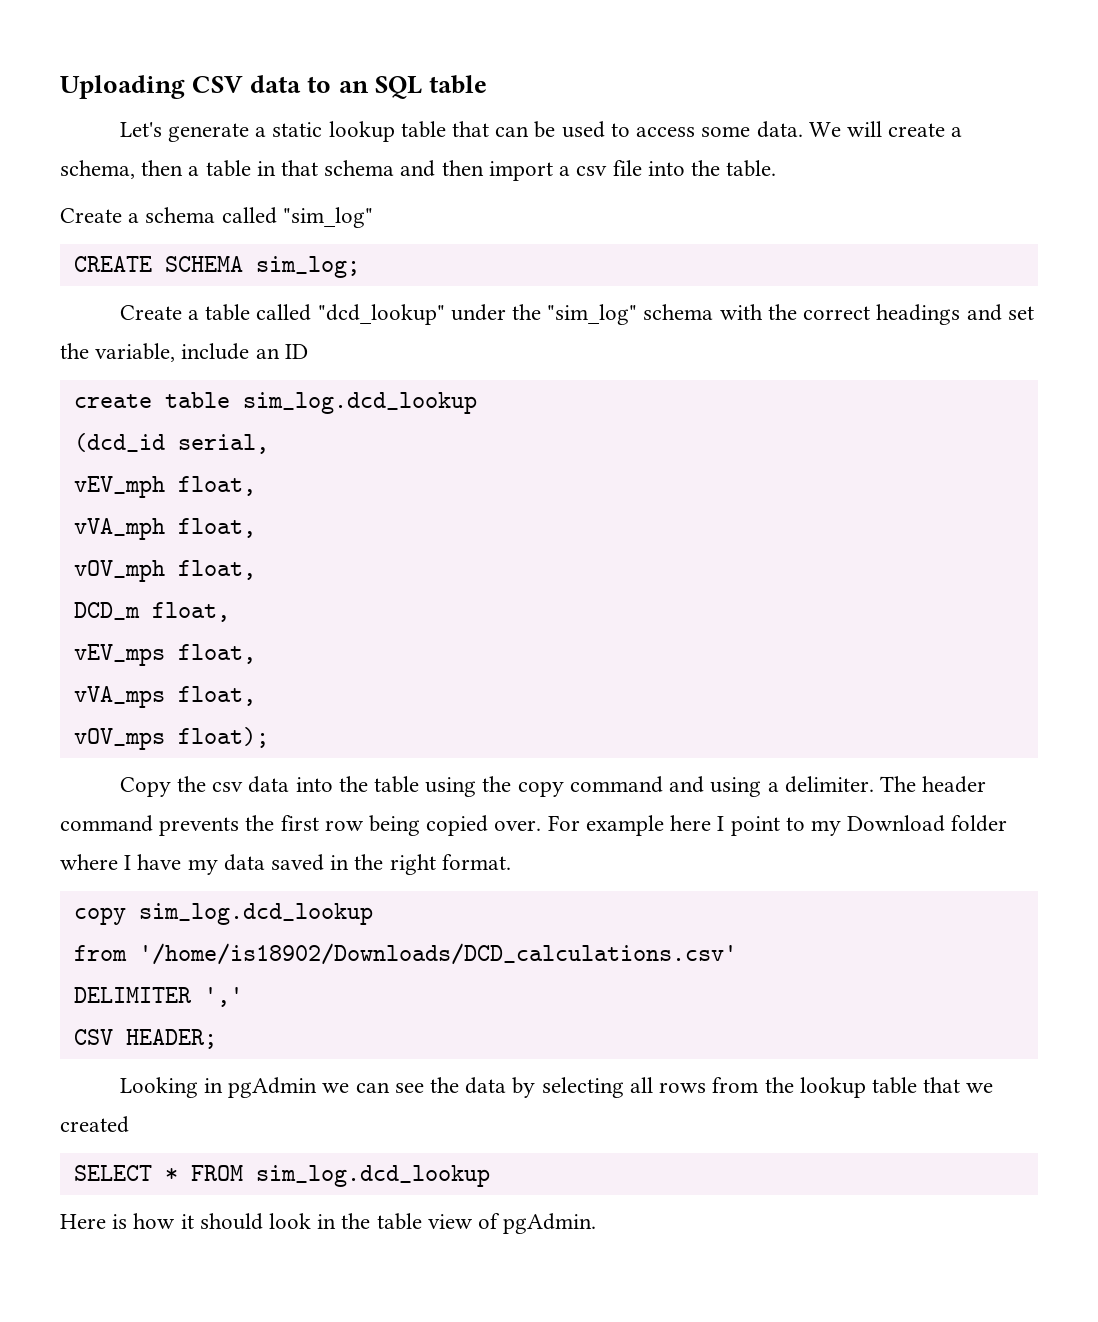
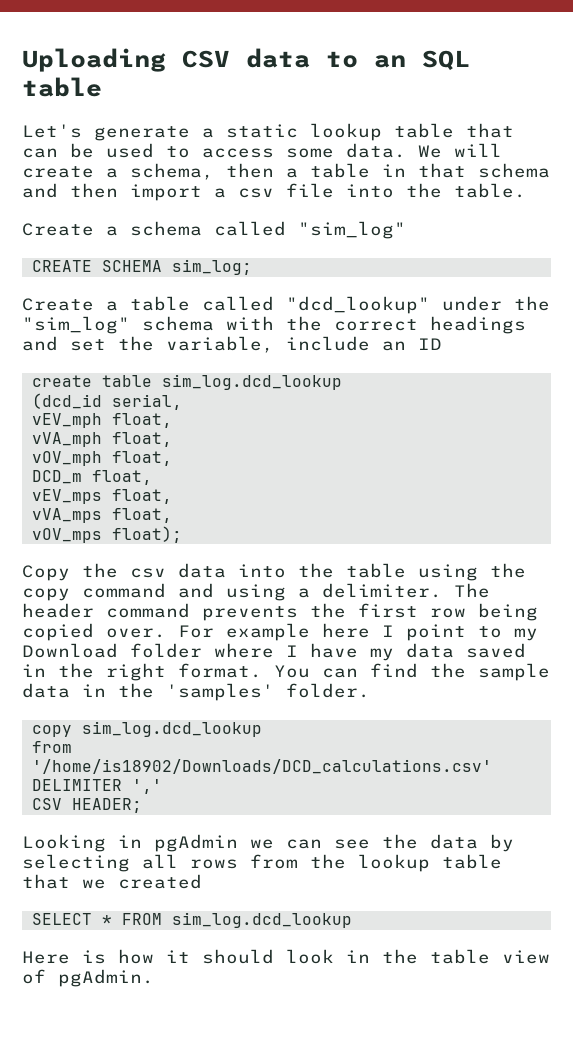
+ You can find the sample data in the 'samples' folder.

